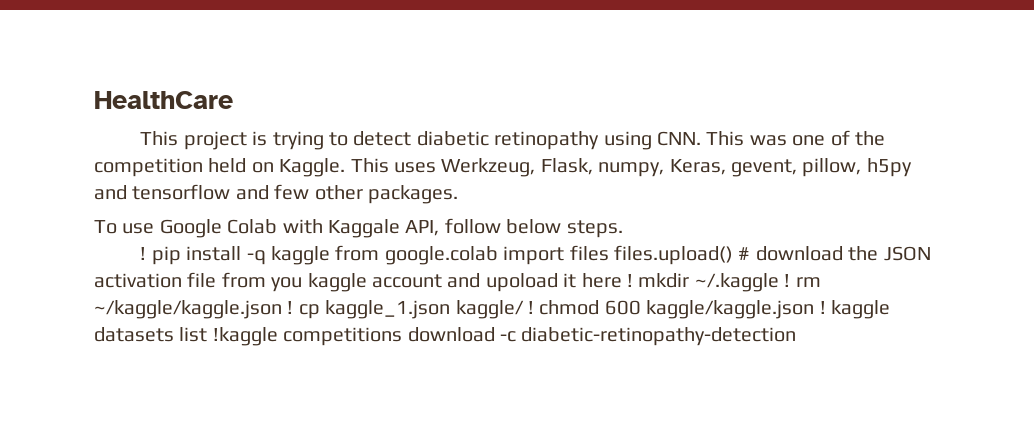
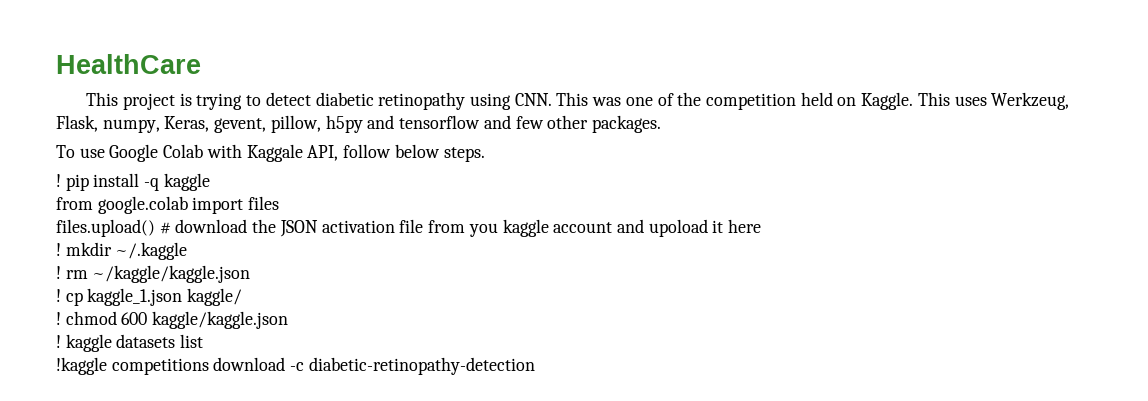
- ! pip install -q kaggle from google.colab import files files.upload() # download the JSON activation file from you kaggle account and upoload it here ! mkdir ~/.kaggle ! rm ~/kaggle/kaggle.json ! cp kaggle_1.json kaggle/ ! chmod 600 kaggle/kaggle.json ! kaggle datasets list !kaggle competitions download -c diabetic-retinopathy-detection
+ ! pip install -q kaggle
+ from google.colab import files
+ files.upload() # download the JSON activation file from you kaggle account and upoload it here
+ ! mkdir ~/.kaggle
+ ! rm ~/kaggle/kaggle.json
+ ! cp kaggle_1.json kaggle/
+ ! chmod 600 kaggle/kaggle.json
+ ! kaggle datasets list
+ !kaggle competitions download -c diabetic-retinopathy-detection

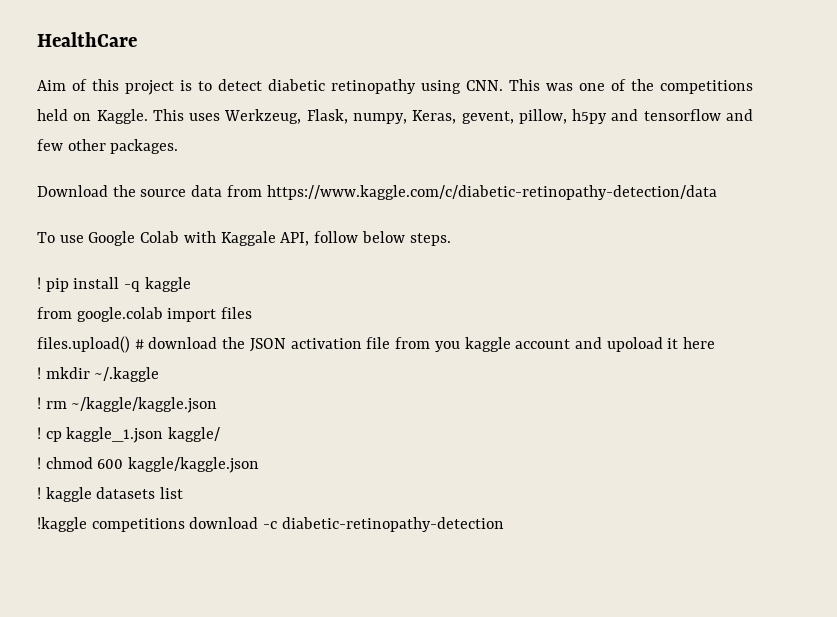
- This project is trying to detect diabetic retinopathy using CNN. This was one of the competition held on Kaggle.
+ Aim of this project is to detect diabetic retinopathy using CNN. This was one of the competitions held on Kaggle.
+ Download the source data from https://www.kaggle.com/c/diabetic-retinopathy-detection/data

